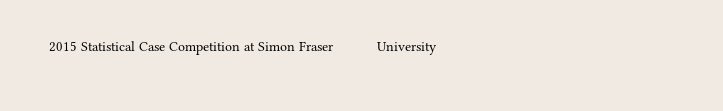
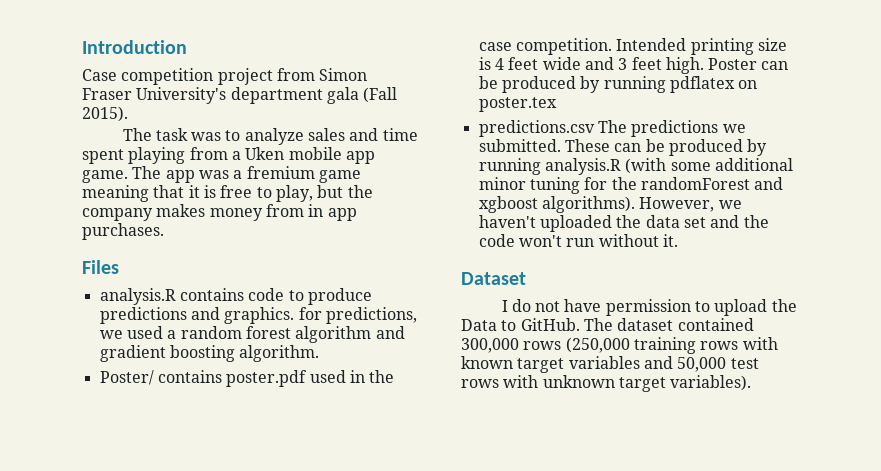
- 2015 Statistical Case Competition at Simon Fraser University
+ Introduction
+ Case competition project from Simon Fraser University's department gala (Fall 2015).
+ The task was to analyze sales and time spent playing from a Uken mobile app game. The app was a fremium game meaning that it is free to play, but the company makes money from in app purchases.
+ Files
+ analysis.R contains code to produce predictions and graphics. for predictions, we used a random forest algorithm and gradient boosting algorithm.
+ Poster/ contains poster.pdf used in the case competition. Intended printing size is 4 feet wide and 3 feet high. Poster can be produced by running pdflatex on poster.tex
+ predictions.csv The predictions we submitted. These can be produced by running analysis.R (with some additional minor tuning for the randomForest and xgboost algorithms). However, we haven't uploaded the data set and the code won't run without it.
+ Dataset
+ I do not have permission to upload the Data to GitHub. The dataset contained 300,000 rows (250,000 training rows with known target variables and 50,000 test rows with unknown target variables).

